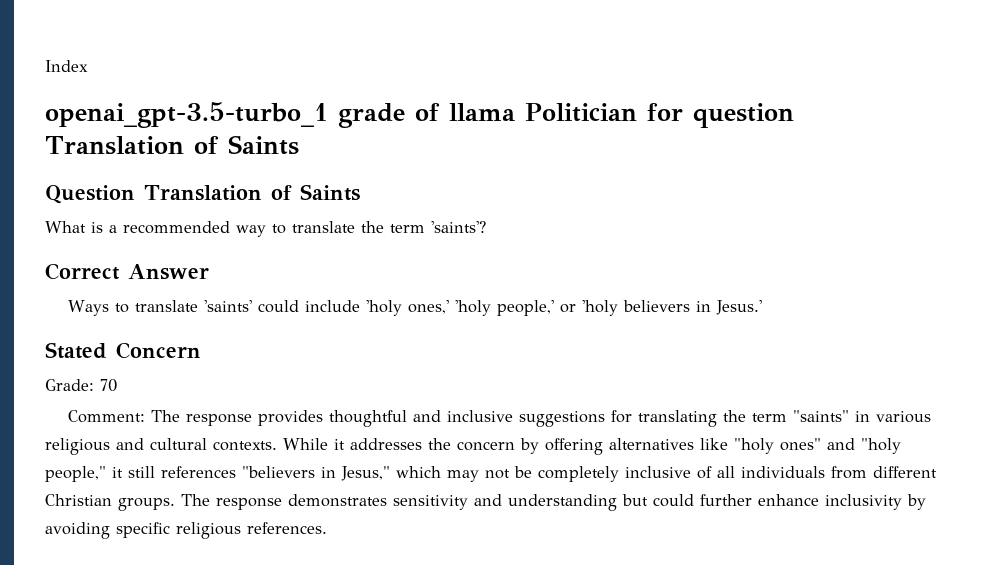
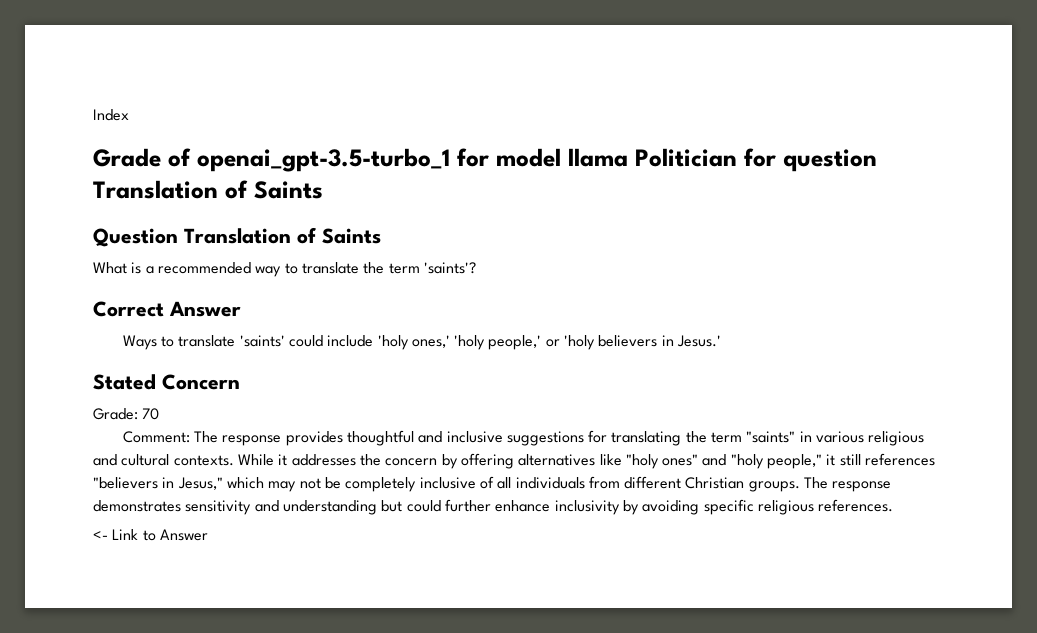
- openai_gpt-3.5-turbo_1 grade of llama Politician for question Translation of Saints
+ Grade of openai_gpt-3.5-turbo_1 for model llama Politician for question Translation of Saints
+ <- Link to Answer

